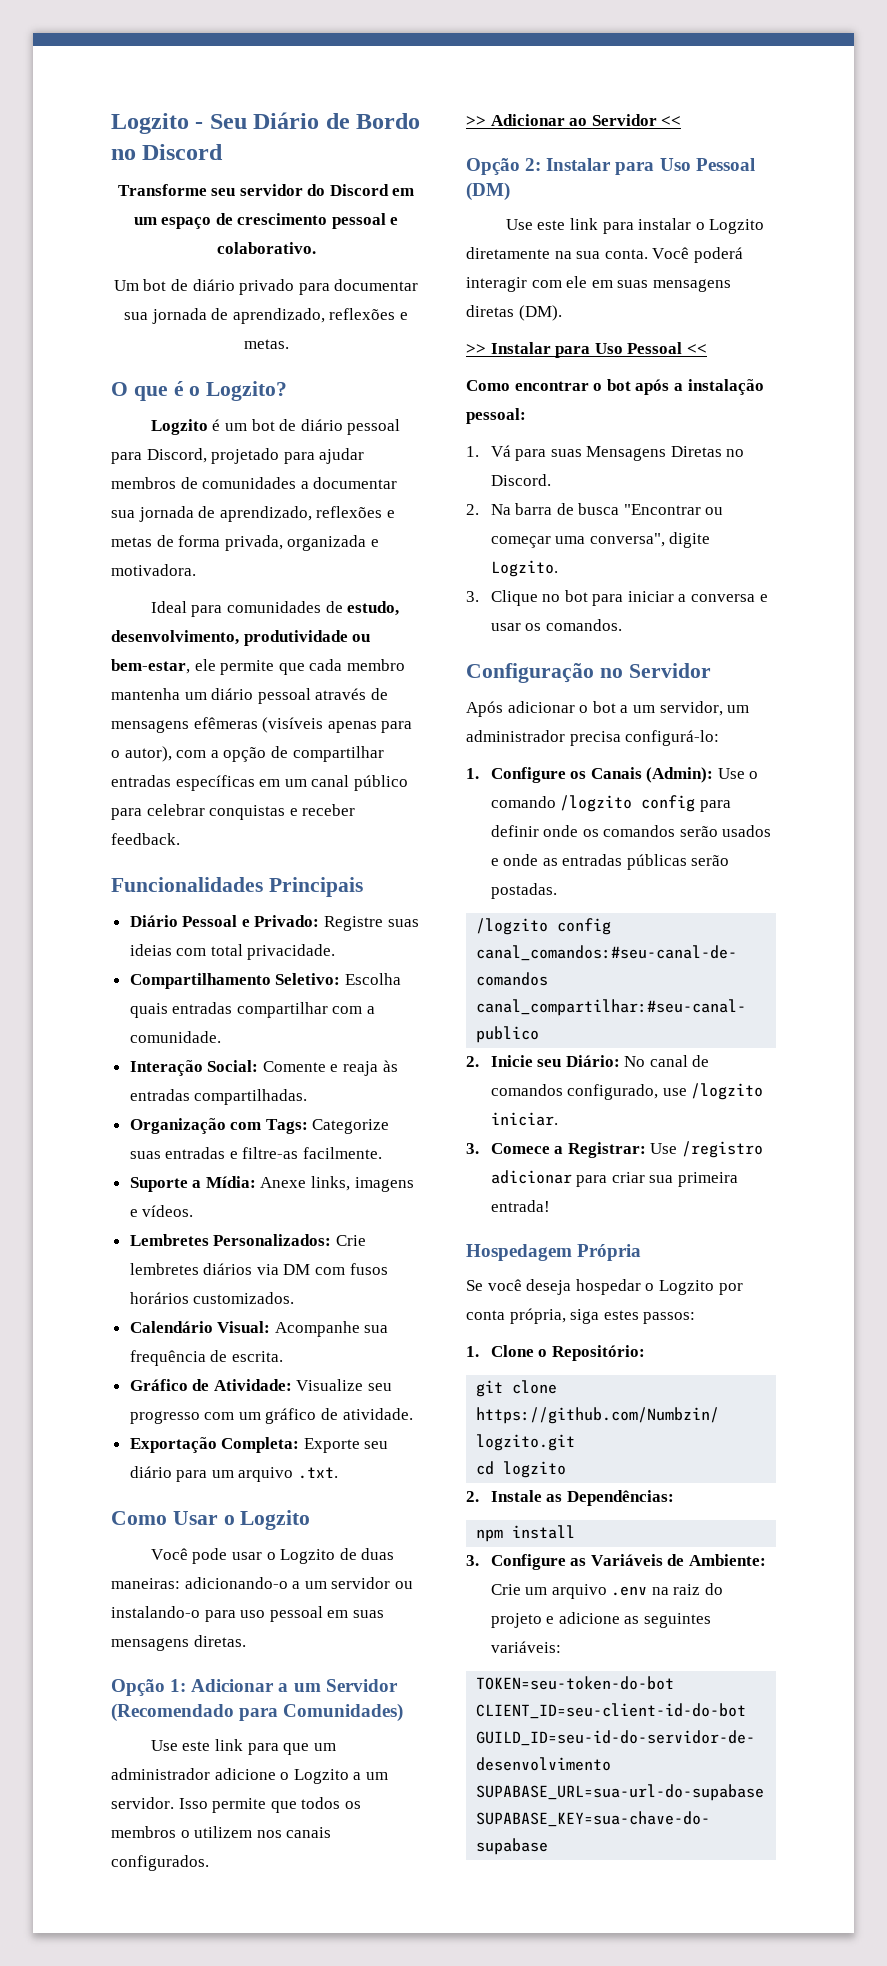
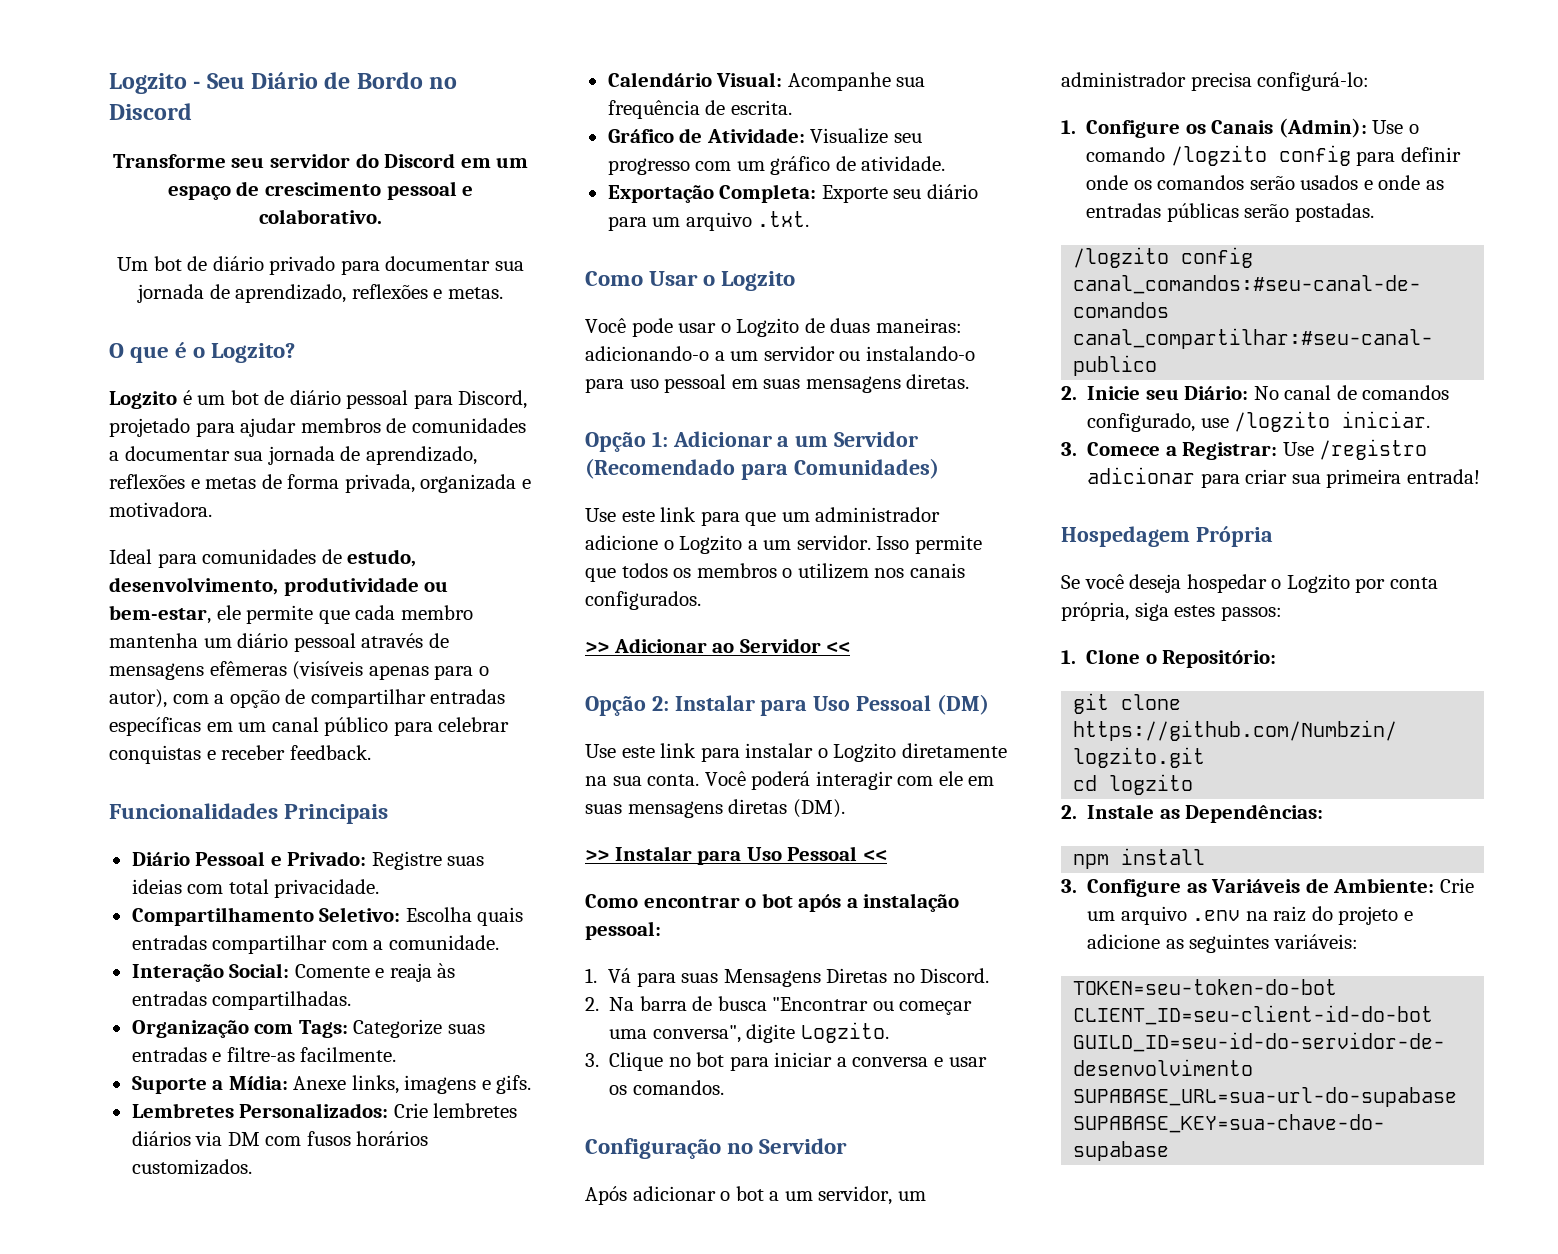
- Suporte a Mídia: Anexe links, imagens e vídeos.
+ Suporte a Mídia: Anexe links, imagens e gifs.

